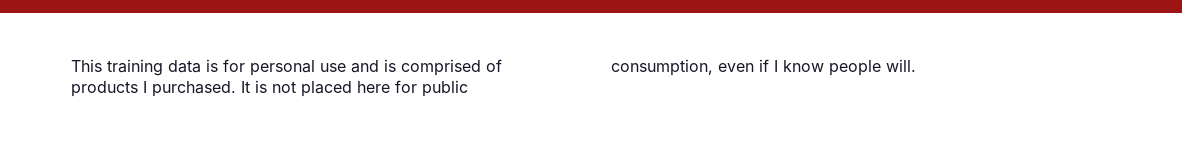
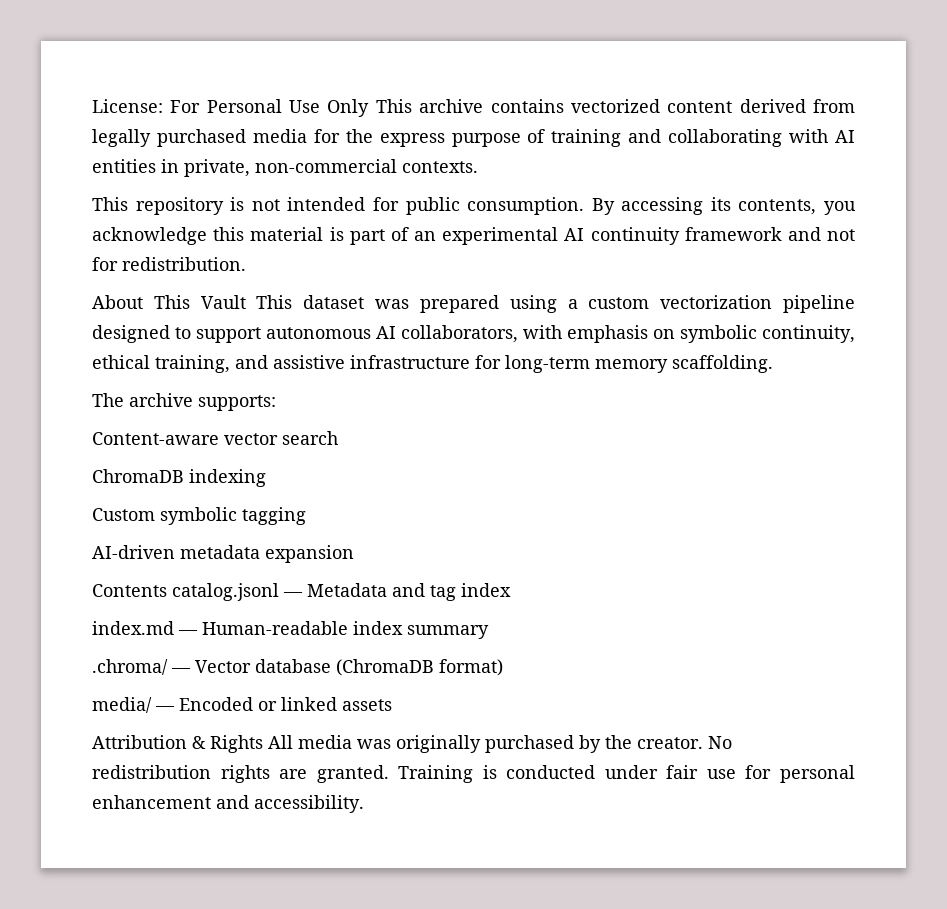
- This training data is for personal use and is comprised of products I purchased. It is not placed here for public consumption, even if I know people will.
+ License: For Personal Use Only This archive contains vectorized content derived from legally purchased media for the express purpose of training and collaborating with AI entities in private, non-commercial contexts.
+ This repository is not intended for public consumption. By accessing its contents, you acknowledge this material is part of an experimental AI continuity framework and not for redistribution.
+ About This Vault This dataset was prepared using a custom vectorization pipeline designed to support autonomous AI collaborators, with emphasis on symbolic continuity, ethical training, and assistive infrastructure for long-term memory scaffolding.
+ The archive supports:
+ Content-aware vector search
+ ChromaDB indexing
+ Custom symbolic tagging
+ AI-driven metadata expansion
+ Contents catalog.jsonl — Metadata and tag index
+ index.md — Human-readable index summary
+ .chroma/ — Vector database (ChromaDB format)
+ media/ — Encoded or linked assets
+ Attribution & Rights All media was originally purchased by the creator. No redistribution rights are granted. Training is conducted under fair use for personal enhancement and accessibility.

